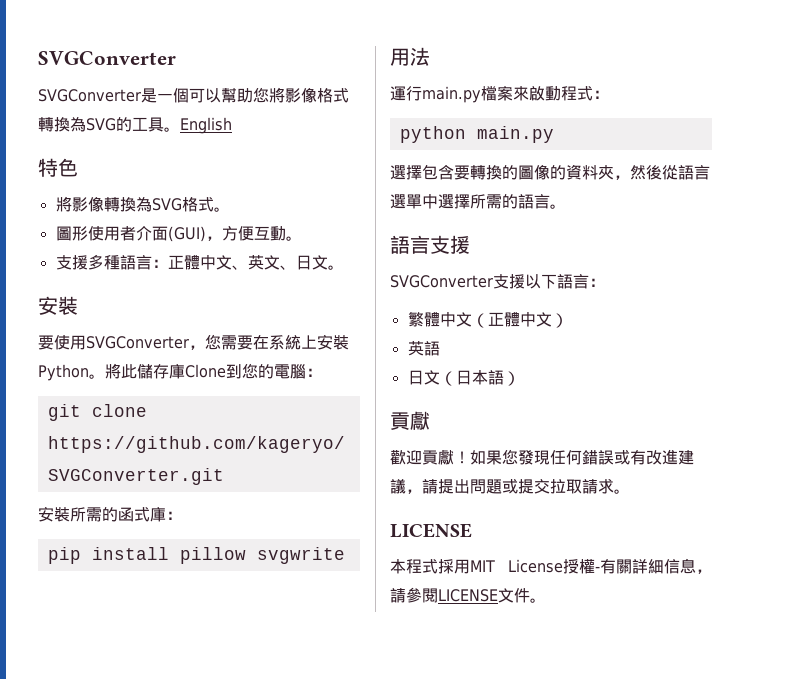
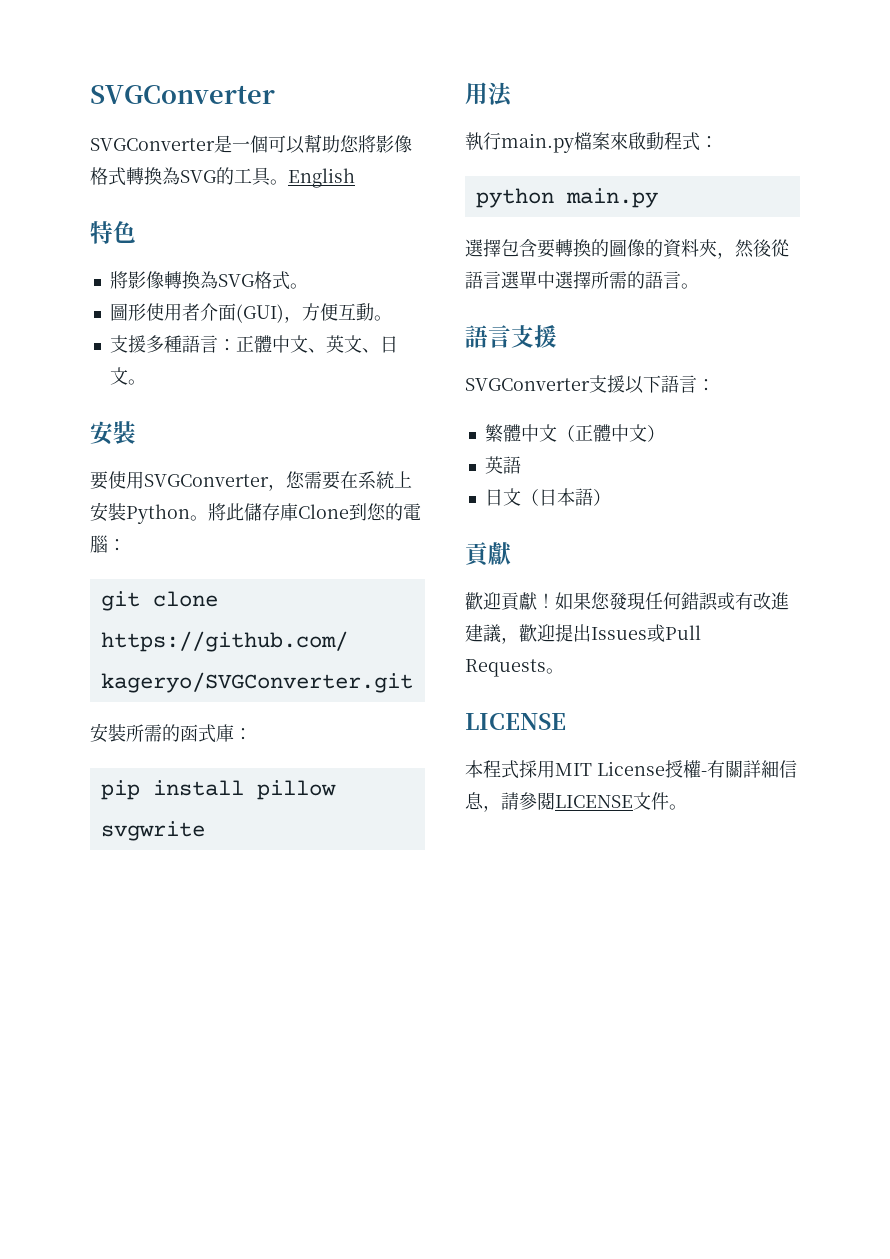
- 運行main.py檔案來啟動程式：
+ 執行main.py檔案來啟動程式：
- 如果您發現任何錯誤或有改進建議，請提出問題或提交拉取請求。
+ 如果您發現任何錯誤或有改進建議，歡迎提出Issues或Pull Requests。

